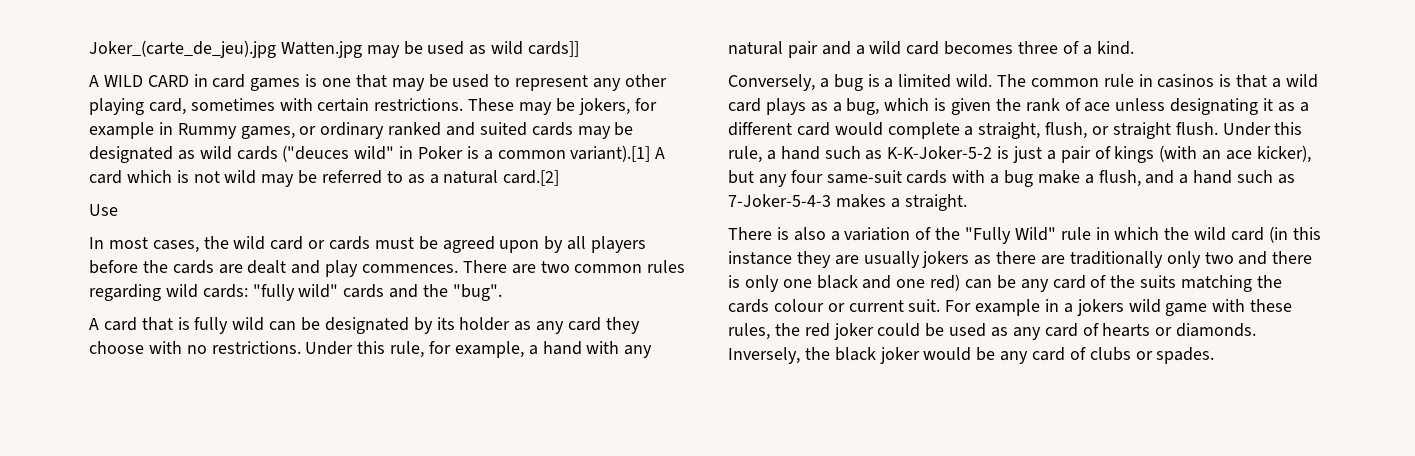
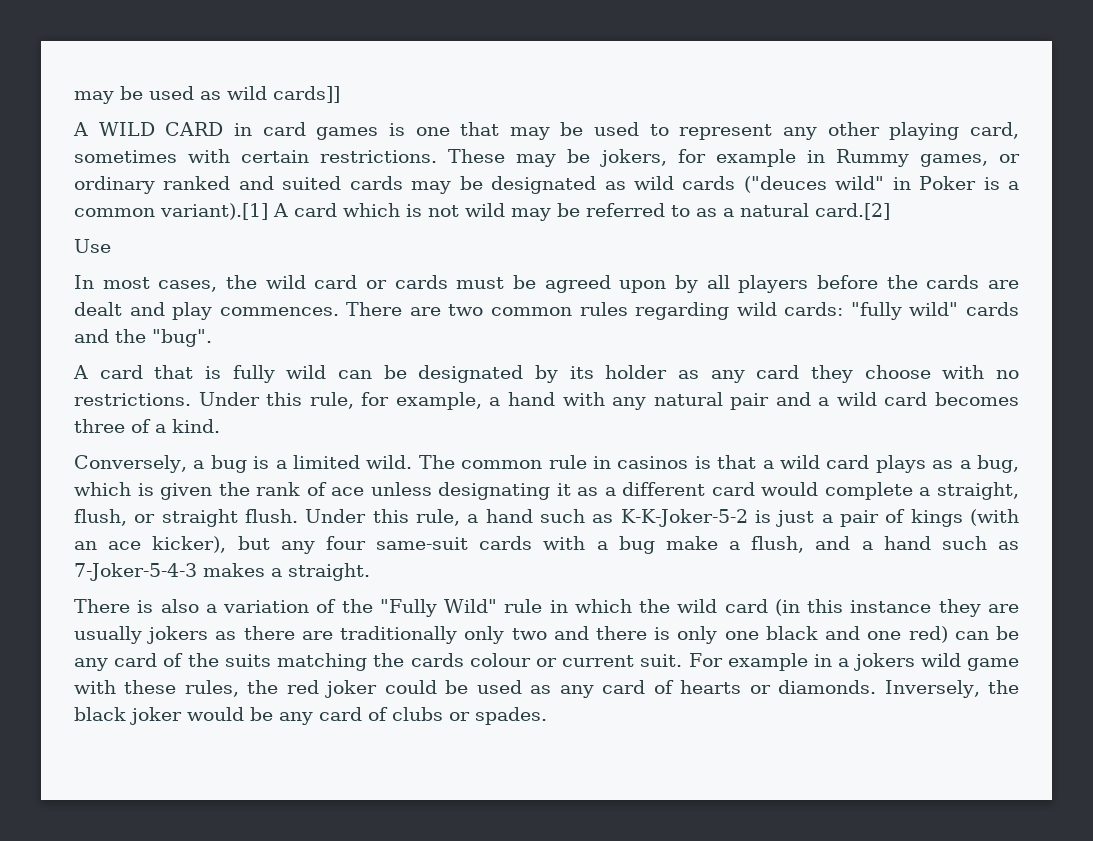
- Joker_(carte_de_jeu).jpg Watten.jpg may be used as wild cards]]
+ may be used as wild cards]]

